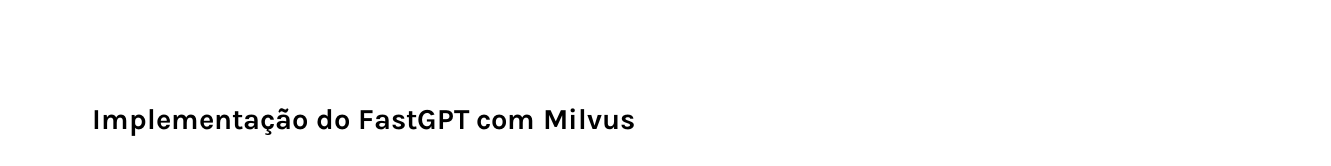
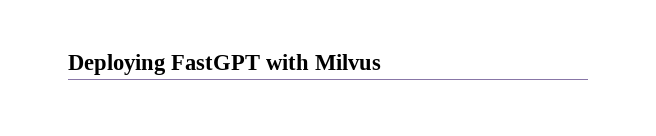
- Implementação do FastGPT com Milvus
+ Deploying FastGPT with Milvus

